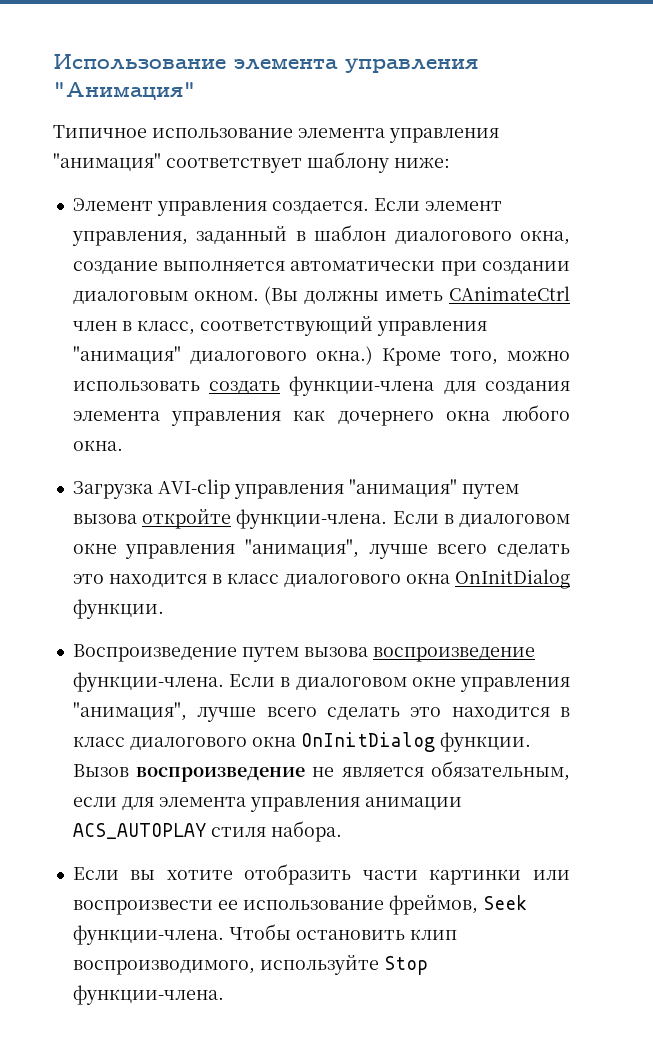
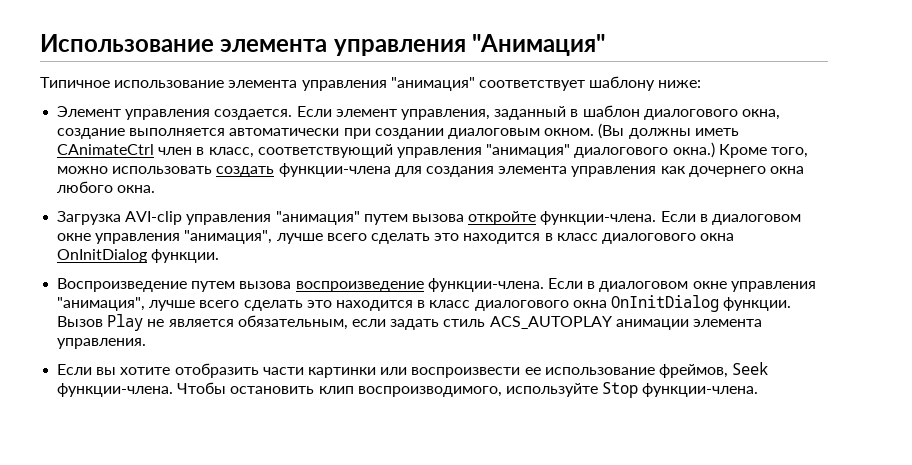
- Вызов воспроизведение не является обязательным, если для элемента управления анимации ACS_AUTOPLAY стиля набора.
+ Вызов Play не является обязательным, если задать стиль ACS_AUTOPLAY анимации элемента управления.

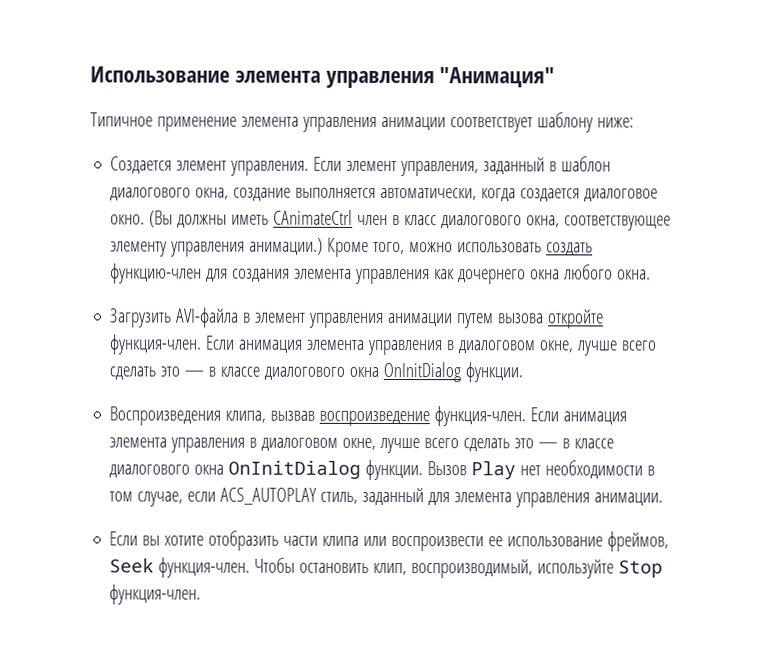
- Типичное использование элемента управления "анимация" соответствует шаблону ниже:
+ Типичное применение элемента управления анимации соответствует шаблону ниже:
- Элемент управления создается.
+ Создается элемент управления.
- Если элемент управления, заданный в шаблон диалогового окна, создание выполняется автоматически при создании диалоговым окном.
+ Если элемент управления, заданный в шаблон диалогового окна, создание выполняется автоматически, когда создается диалоговое окно.
- (Вы должны иметь CAnimateCtrl член в класс, соответствующий управления "анимация" диалогового окна.)
+ (Вы должны иметь CAnimateCtrl член в класс диалогового окна, соответствующее элементу управления анимации.)
- Кроме того, можно использовать создать функции-члена для создания элемента управления как дочернего окна любого окна.
+ Кроме того, можно использовать создать функцию-член для создания элемента управления как дочернего окна любого окна.
- Загрузка AVI-clip управления "анимация" путем вызова откройте функции-члена. Если в диалоговом окне управления "анимация", лучше всего сделать это находится в класс диалогового окна OnInitDialog функции.
+ Загрузить AVI-файла в элемент управления анимации путем вызова откройте функция-член. Если анимация элемента управления в диалоговом окне, лучше всего сделать это — в классе диалогового окна OnInitDialog функции.
- Воспроизведение путем вызова воспроизведение функции-члена. Если в диалоговом окне управления "анимация", лучше всего сделать это находится в класс диалогового окна OnInitDialog функции.
+ Воспроизведения клипа, вызвав воспроизведение функция-член. Если анимация элемента управления в диалоговом окне, лучше всего сделать это — в классе диалогового окна OnInitDialog функции.
- Вызов Play не является обязательным, если задать стиль ACS_AUTOPLAY анимации элемента управления.
+ Вызов Play нет необходимости в том случае, если ACS_AUTOPLAY стиль, заданный для элемента управления анимации.
- Если вы хотите отобразить части картинки или воспроизвести ее использование фреймов, Seek функции-члена.
+ Если вы хотите отобразить части клипа или воспроизвести ее использование фреймов, Seek функция-член.
- Чтобы остановить клип воспроизводимого, используйте Stop функции-члена.
+ Чтобы остановить клип, воспроизводимый, используйте Stop функция-член.

